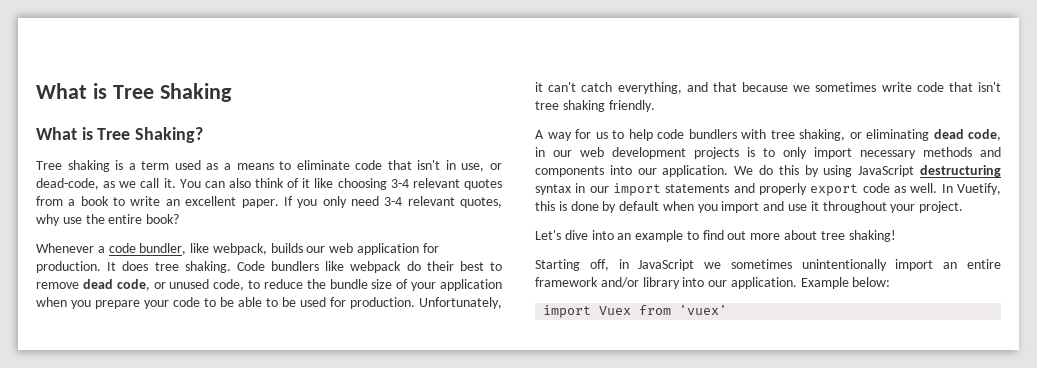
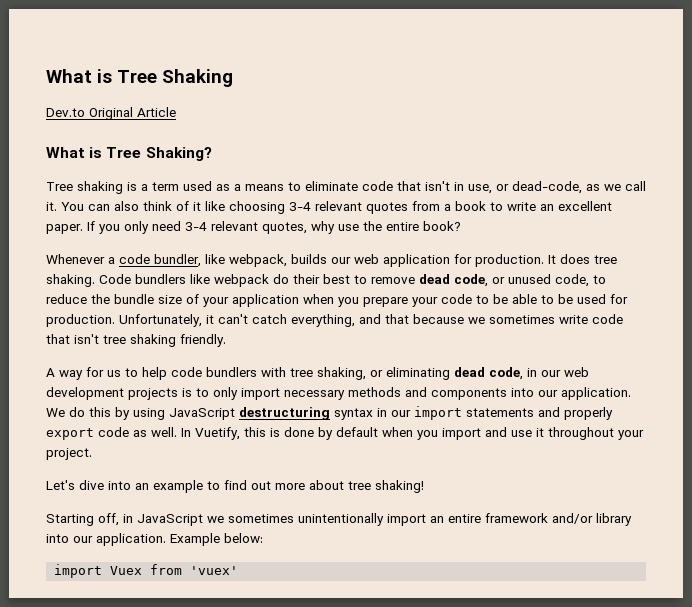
+ Dev.to Original Article

